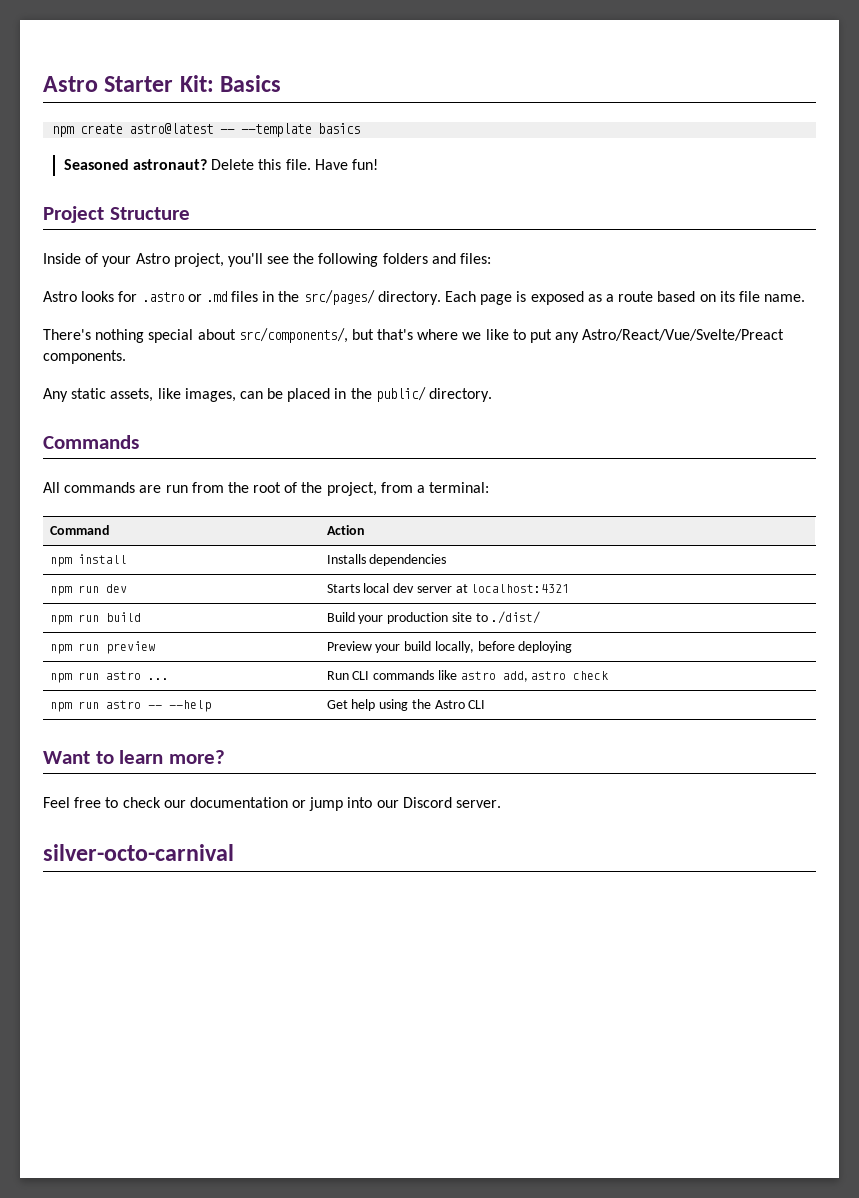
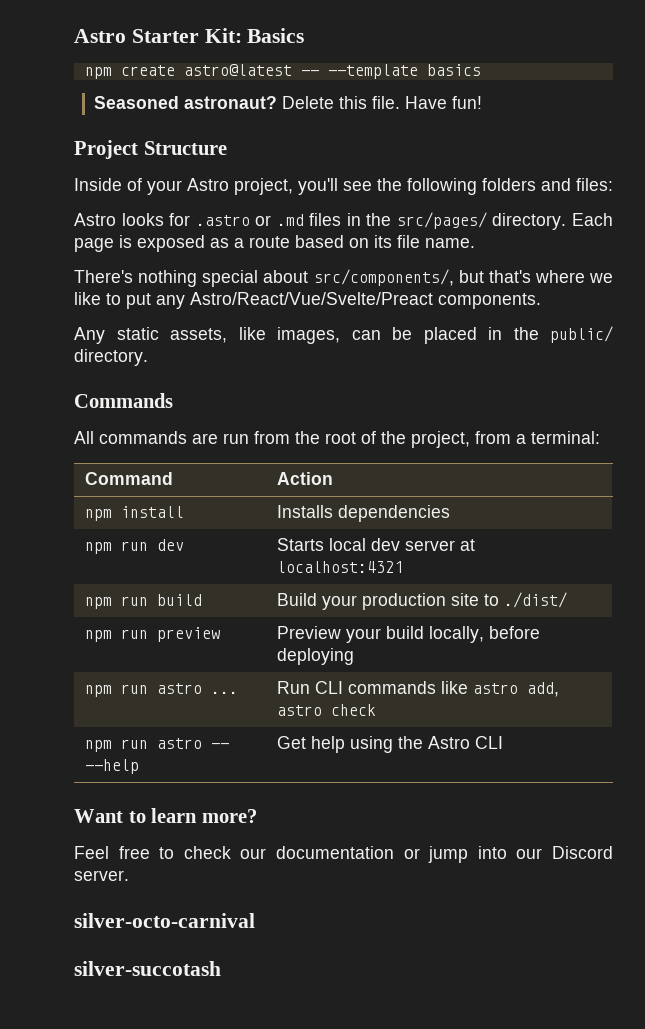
+ silver-succotash

